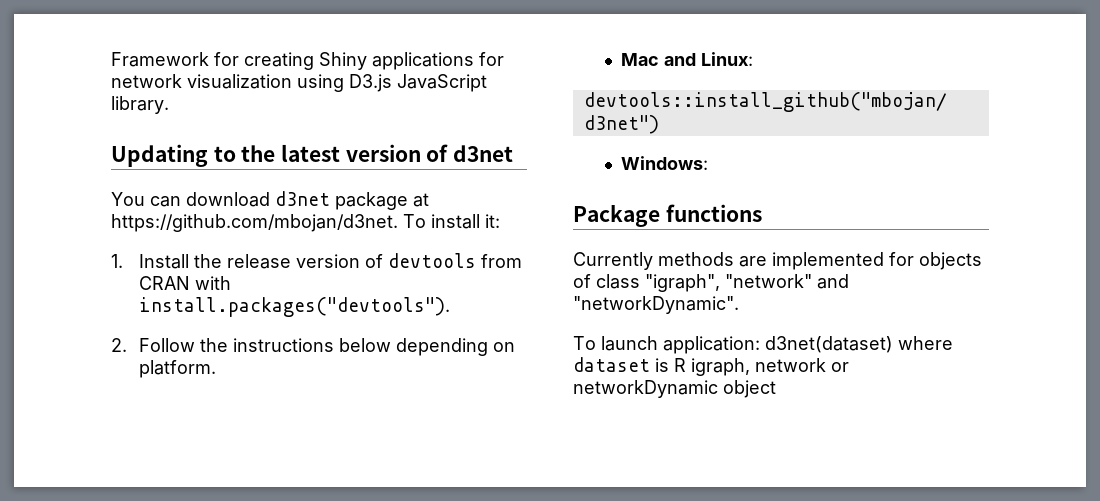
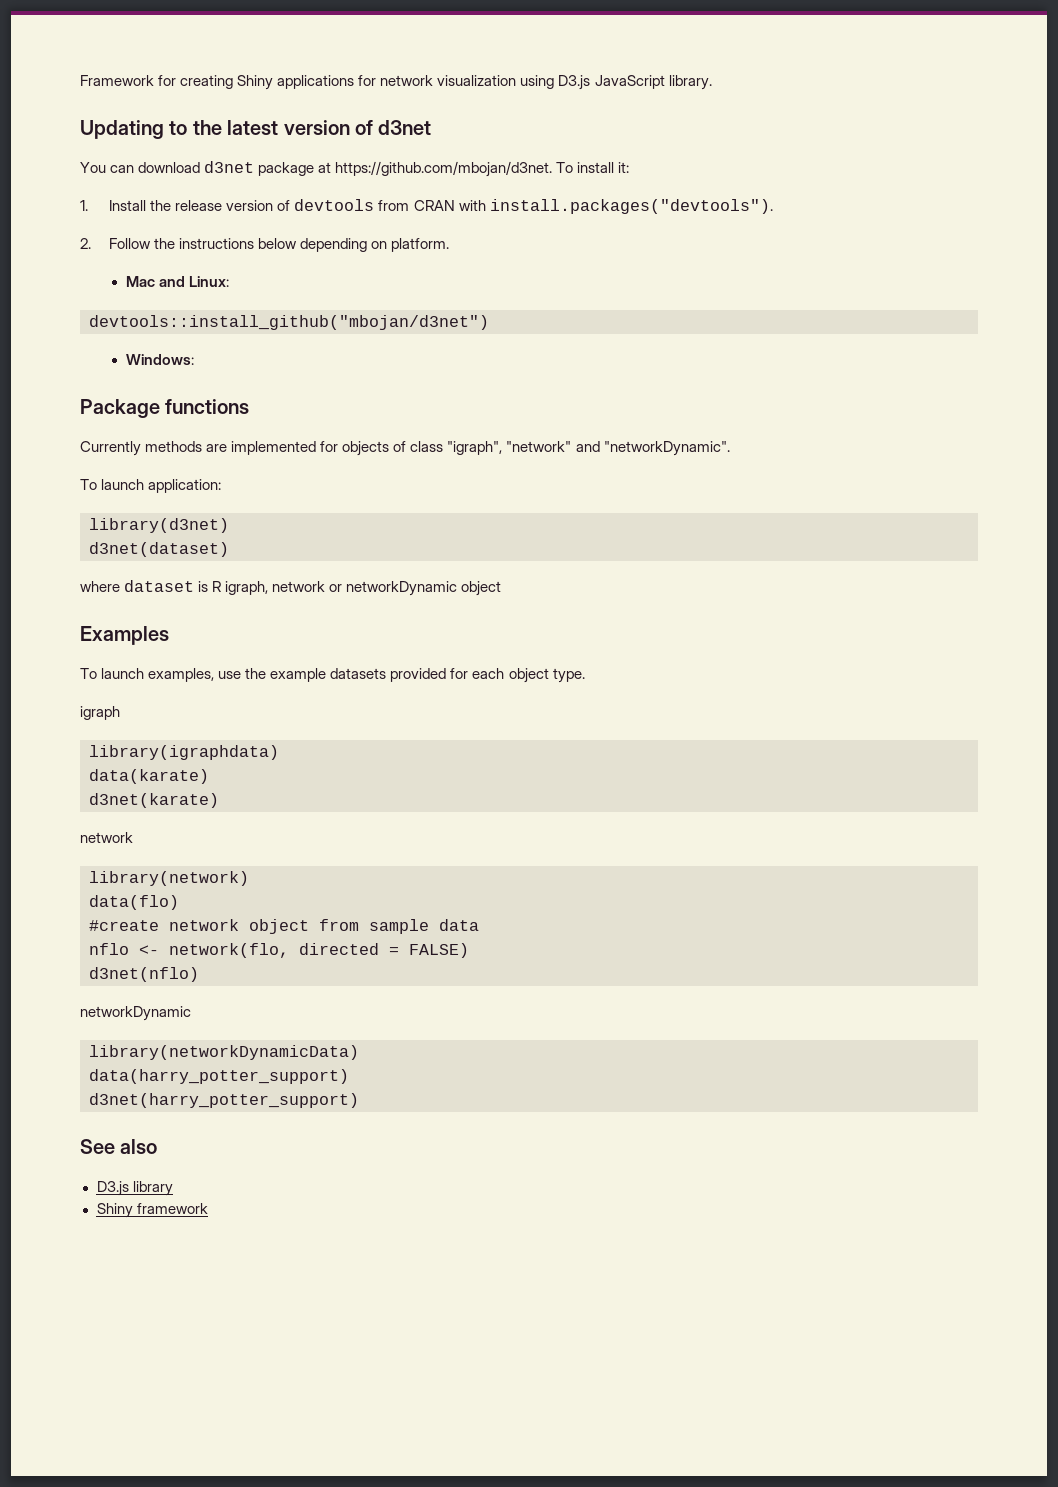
- To launch application: d3net(dataset) where dataset is R igraph, network or networkDynamic object
+ To launch application:
+ library(d3net)
+ d3net(dataset)
+ where dataset is R igraph, network or networkDynamic object
+ Examples
+ To launch examples, use the example datasets provided for each object type.
+ igraph
+ library(igraphdata)
+ data(karate)
+ d3net(karate)
+ network
+ library(network)
+ data(flo)
+ #create network object from sample data
+ nflo <- network(flo, directed = FALSE)
+ d3net(nflo)
+ networkDynamic
+ library(networkDynamicData)
+ data(harry_potter_support)
+ d3net(harry_potter_support)
+ See also
+ D3.js library
+ Shiny framework

